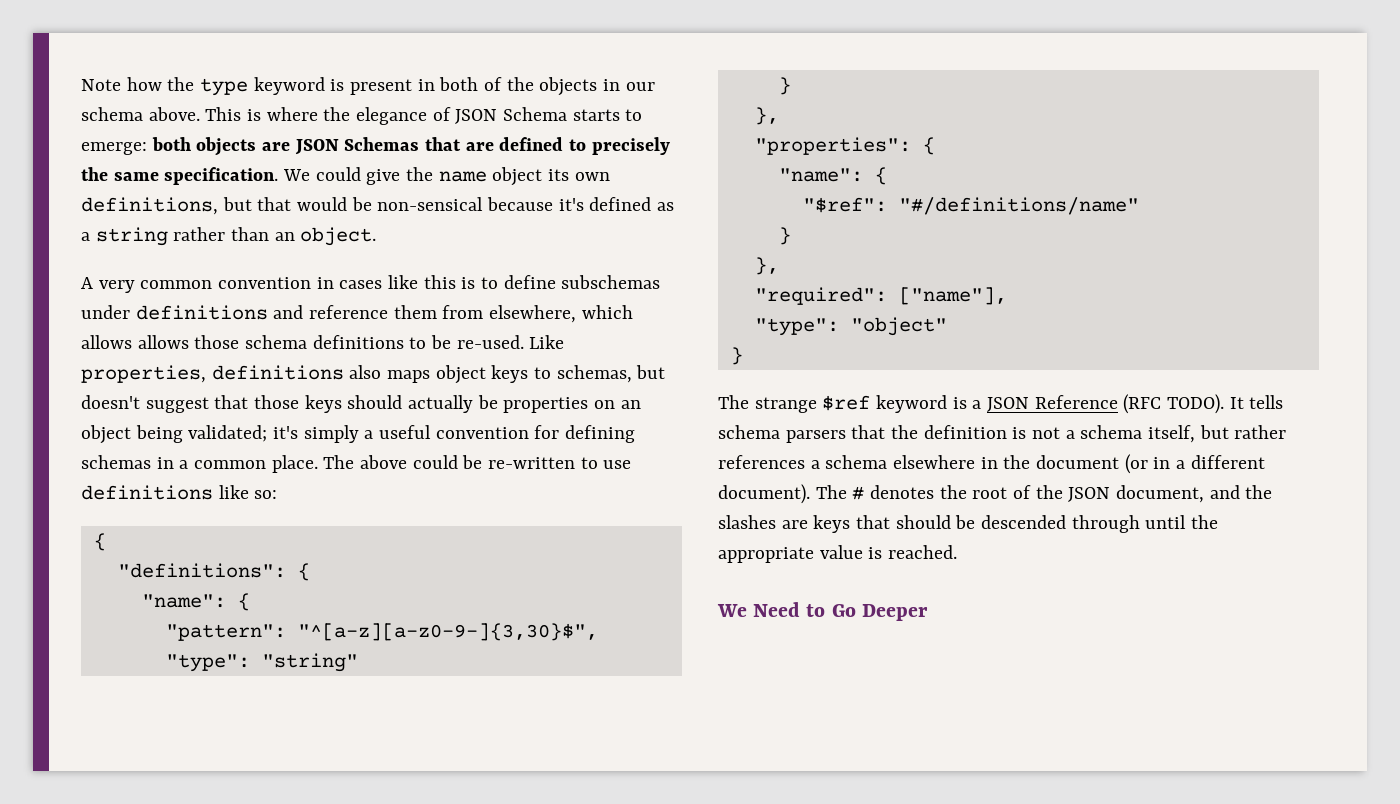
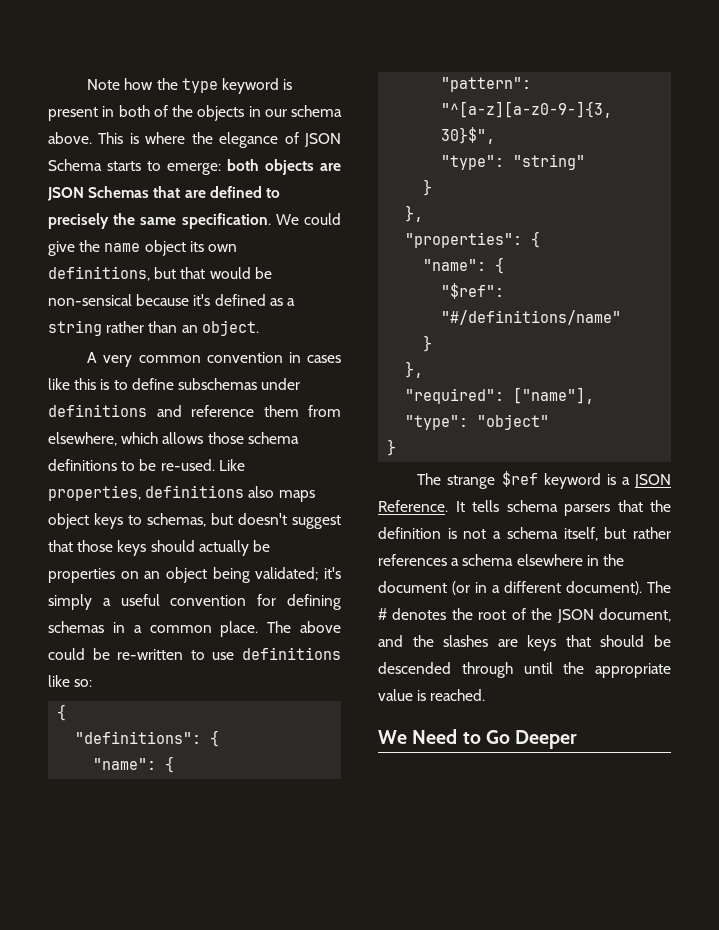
- A very common convention in cases like this is to define subschemas under definitions and reference them from elsewhere, which allows allows those schema definitions to be re-used.
+ A very common convention in cases like this is to define subschemas under definitions and reference them from elsewhere, which allows those schema definitions to be re-used.
- The strange $ref keyword is a JSON Reference (RFC TODO).
+ The strange $ref keyword is a JSON Reference.

